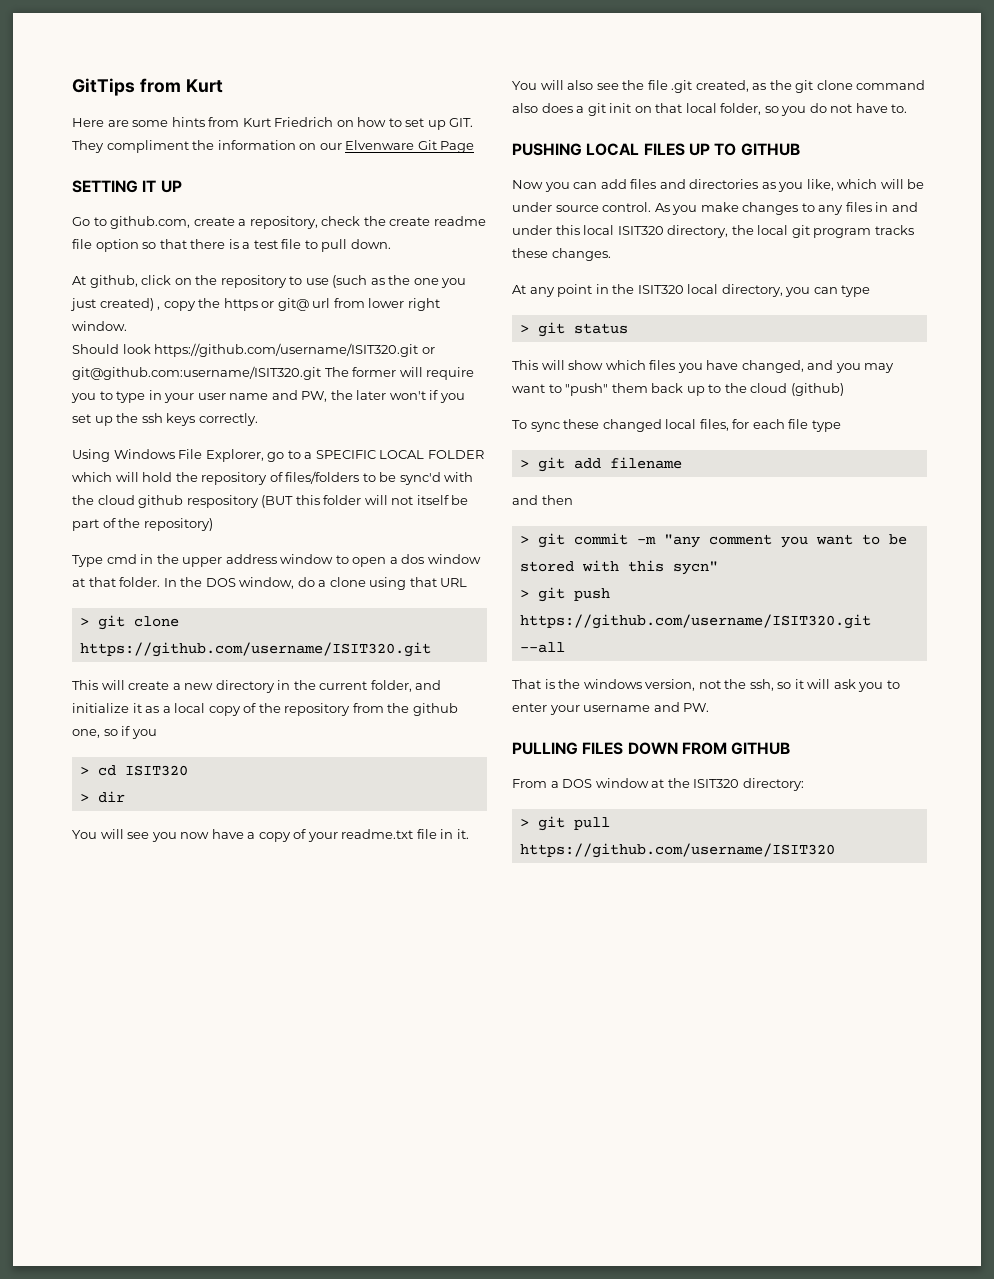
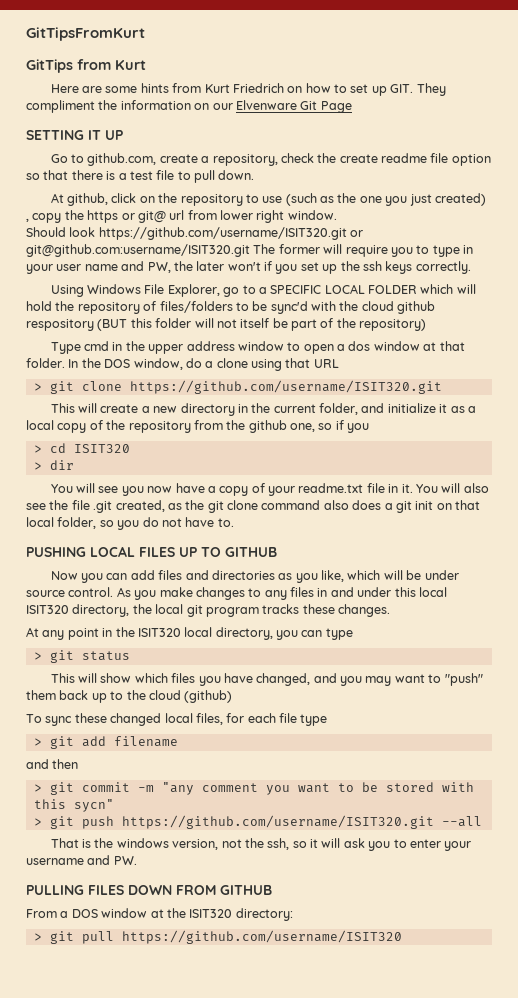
+ GitTipsFromKurt

